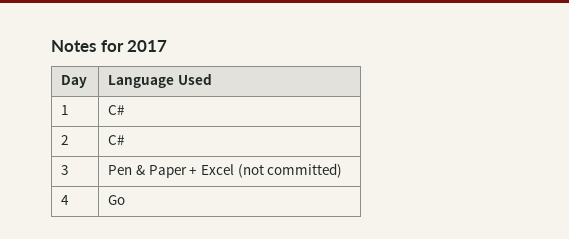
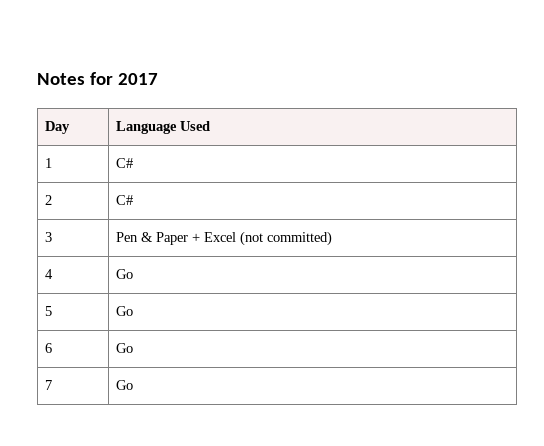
+ 5 | Go
+ 6 | Go
+ 7 | Go

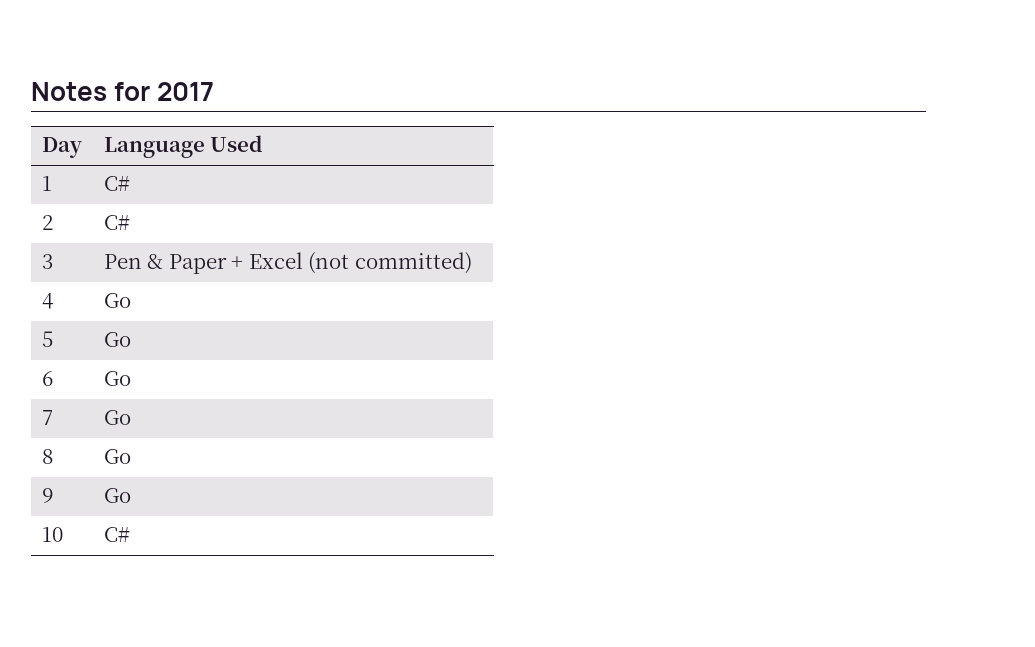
+ 8 | Go
+ 9 | Go
+ 10 | C#

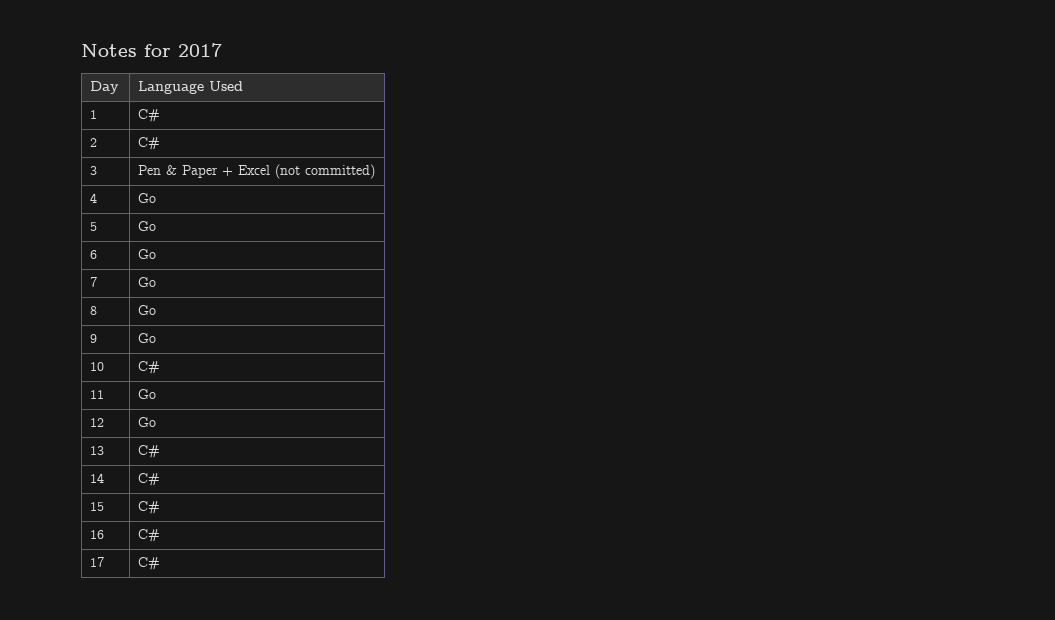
+ 11 | Go
+ 12 | Go
+ 13 | C#
+ 14 | C#
+ 15 | C#
+ 16 | C#
+ 17 | C#

